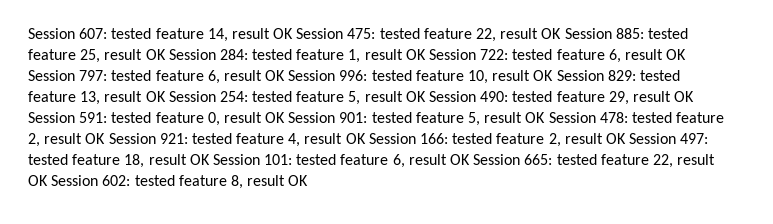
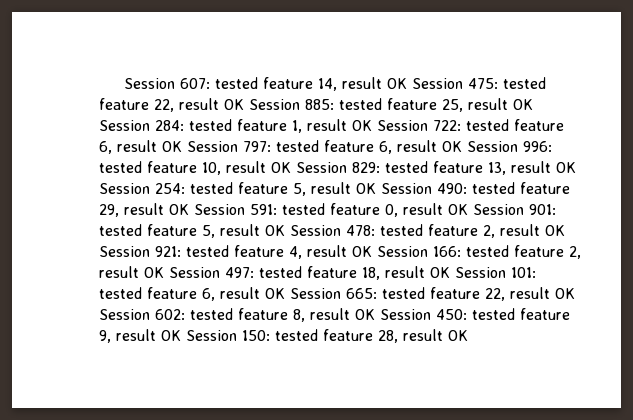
- tested feature 8, result OK
+ tested feature 8, result OK Session 450: tested feature 9, result OK Session 150: tested feature 28, result OK

